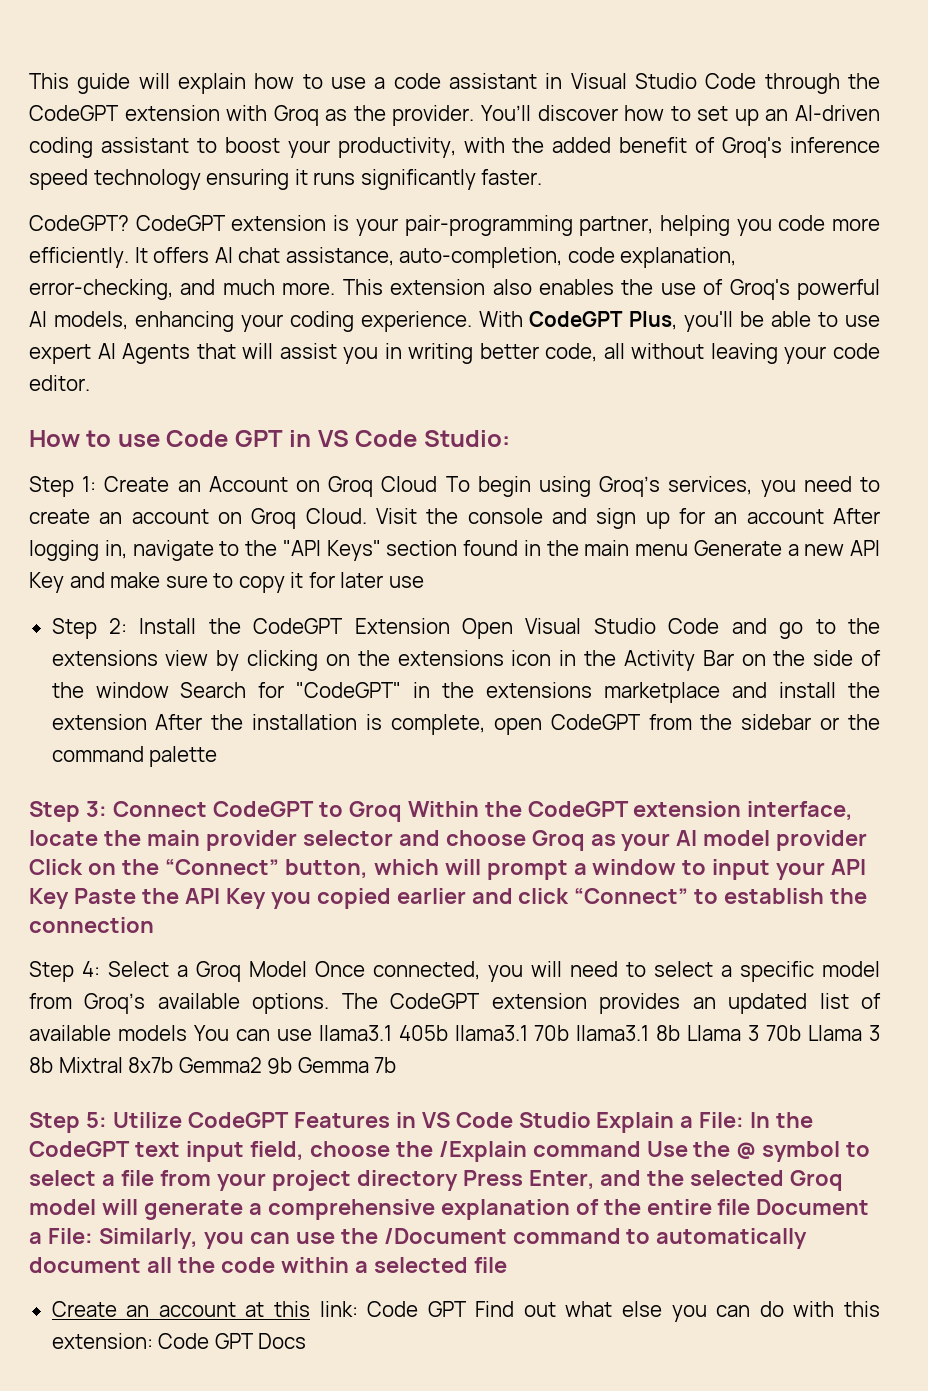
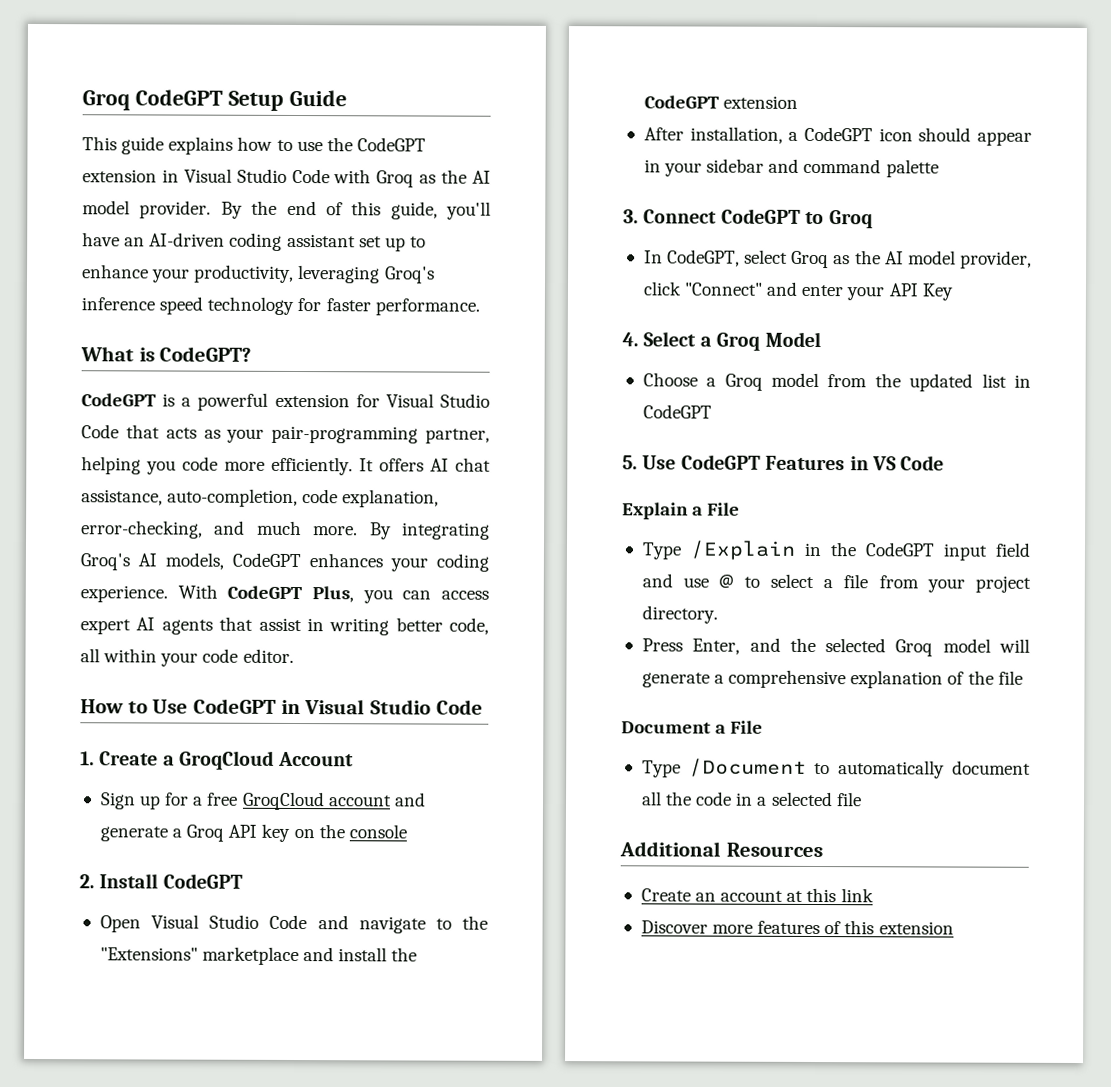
- This guide will explain how to use a code assistant in Visual Studio Code through the CodeGPT extension with Groq as the provider. You’ll discover how to set up an AI-driven coding assistant to boost your productivity, with the added benefit of Groq's inference speed technology ensuring it runs significantly faster.
- CodeGPT? CodeGPT extension is your pair-programming partner, helping you code more efficiently.
+ Groq CodeGPT Setup Guide
+ This guide explains how to use the CodeGPT extension in Visual Studio Code with Groq as the AI model provider. By the end of this guide, you'll have an AI-driven coding assistant set up to enhance your productivity, leveraging Groq's inference speed technology for faster performance.
+ What is CodeGPT?
+ CodeGPT is a powerful extension for Visual Studio Code that acts as your pair-programming partner, helping you code more efficiently.
- This extension also enables the use of Groq's powerful AI models, enhancing your coding experience.
+ By integrating Groq's AI models, CodeGPT enhances your coding experience.
- With CodeGPT Plus, you'll be able to use expert AI Agents that will assist you in writing better code, all without leaving your code editor.
+ With CodeGPT Plus, you can access expert AI agents that assist in writing better code, all within your code editor.
- How to use Code GPT in VS Code Studio:
- Step 1: Create an Account on Groq Cloud To begin using Groq’s services, you need to create an account on Groq Cloud. Visit the console and sign up for an account After logging in, navigate to the "API Keys" section found in the main menu Generate a new API Key and make sure to copy it for later use
- Step 2: Install the CodeGPT Extension Open Visual Studio Code and go to the extensions view by clicking on the extensions icon in the Activity Bar on the side of the window Search for "CodeGPT" in the extensions marketplace and install the extension After the installation is complete, open CodeGPT from the sidebar or the command palette
+ How to Use CodeGPT in Visual Studio Code
+ 1. Create a GroqCloud Account
+ Sign up for a free GroqCloud account and generate a Groq API key on the console
+ 2. Install CodeGPT
+ Open Visual Studio Code and navigate to the "Extensions" marketplace and install the CodeGPT extension
+ After installation, a CodeGPT icon should appear in your sidebar and command palette
- Step 3: Connect CodeGPT to Groq Within the CodeGPT extension interface, locate the main provider selector and choose Groq as your AI model provider Click on the “Connect” button, which will prompt a window to input your API Key Paste the API Key you copied earlier and click “Connect” to establish the connection
- Step 4: Select a Groq Model Once connected, you will need to select a specific model from Groq’s available options. The CodeGPT extension provides an updated list of available models You can use llama3.1 405b llama3.1 70b llama3.1 8b Llama 3 70b Llama 3 8b Mixtral 8x7b Gemma2 9b Gemma 7b
- Step 5: Utilize CodeGPT Features in VS Code Studio Explain a File: In the CodeGPT text input field, choose the /Explain command Use the @ symbol to select a file from your project directory Press Enter, and the selected Groq model will generate a comprehensive explanation of the entire file Document a File: Similarly, you can use the /Document command to automatically document all the code within a selected file
+ 3. Connect CodeGPT to Groq
+ In CodeGPT, select Groq as the AI model provider, click "Connect" and enter your API Key
+ 4. Select a Groq Model
+ Choose a Groq model from the updated list in CodeGPT
+ 5. Use CodeGPT Features in VS Code
+ Explain a File
+ Type /Explain in the CodeGPT input field and use @ to select a file from your project directory.
+ Press Enter, and the selected Groq model will generate a comprehensive explanation of the file
+ Document a File
+ Type /Document to automatically document all the code in a selected file
+ Additional Resources
- Create an account at this link: Code GPT Find out what else you can do with this extension: Code GPT Docs
+ Create an account at this link
+ Discover more features of this extension

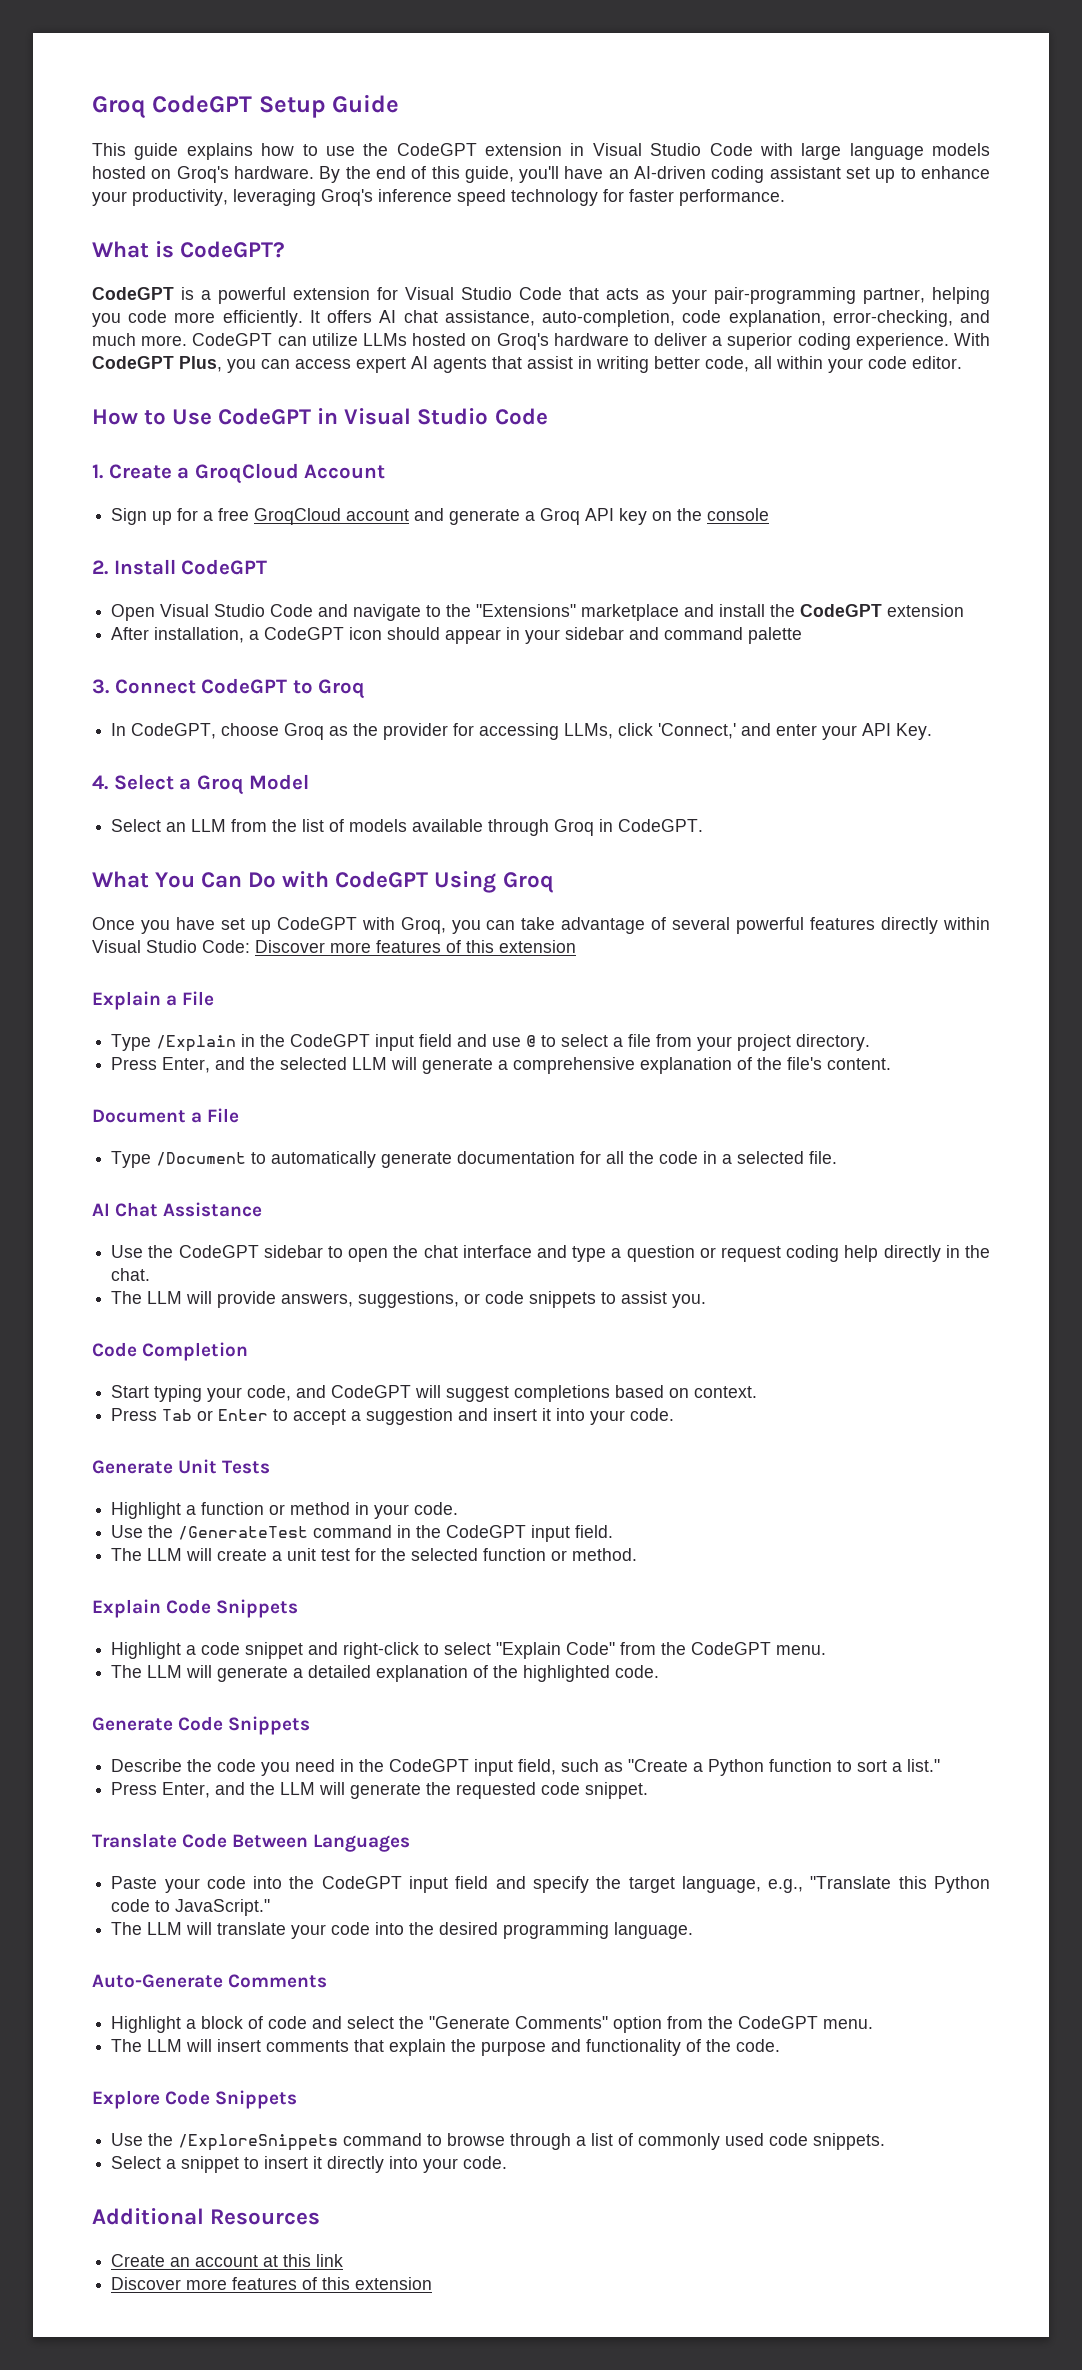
- This guide explains how to use the CodeGPT extension in Visual Studio Code with Groq as the AI model provider.
+ This guide explains how to use the CodeGPT extension in Visual Studio Code with large language models hosted on Groq's hardware.
- By integrating Groq's AI models, CodeGPT enhances your coding experience.
+ CodeGPT can utilize LLMs hosted on Groq's hardware to deliver a superior coding experience.
- In CodeGPT, select Groq as the AI model provider, click "Connect" and enter your API Key
+ In CodeGPT, choose Groq as the provider for accessing LLMs, click 'Connect,' and enter your API Key.
- Choose a Groq model from the updated list in CodeGPT
- 5. Use CodeGPT Features in VS Code
+ Select an LLM from the list of models available through Groq in CodeGPT.
+ What You Can Do with CodeGPT Using Groq
+ Once you have set up CodeGPT with Groq, you can take advantage of several powerful features directly within Visual Studio Code: Discover more features of this extension
- Press Enter, and the selected Groq model will generate a comprehensive explanation of the file
+ Press Enter, and the selected LLM will generate a comprehensive explanation of the file's content.
- Type /Document to automatically document all the code in a selected file
+ Type /Document to automatically generate documentation for all the code in a selected file.
+ AI Chat Assistance
+ Use the CodeGPT sidebar to open the chat interface and type a question or request coding help directly in the chat.
+ The LLM will provide answers, suggestions, or code snippets to assist you.
+ Code Completion
+ Start typing your code, and CodeGPT will suggest completions based on context.
+ Press Tab or Enter to accept a suggestion and insert it into your code.
+ Generate Unit Tests
+ Highlight a function or method in your code.
+ Use the /GenerateTest command in the CodeGPT input field.
+ The LLM will create a unit test for the selected function or method.
+ Explain Code Snippets
+ Highlight a code snippet and right-click to select "Explain Code" from the CodeGPT menu.
+ The LLM will generate a detailed explanation of the highlighted code.
+ Generate Code Snippets
+ Describe the code you need in the CodeGPT input field, such as "Create a Python function to sort a list."
+ Press Enter, and the LLM will generate the requested code snippet.
+ Translate Code Between Languages
+ Paste your code into the CodeGPT input field and specify the target language, e.g., "Translate this Python code to JavaScript."
+ The LLM will translate your code into the desired programming language.
+ Auto-Generate Comments
+ Highlight a block of code and select the "Generate Comments" option from the CodeGPT menu.
+ The LLM will insert comments that explain the purpose and functionality of the code.
+ Explore Code Snippets
+ Use the /ExploreSnippets command to browse through a list of commonly used code snippets.
+ Select a snippet to insert it directly into your code.

